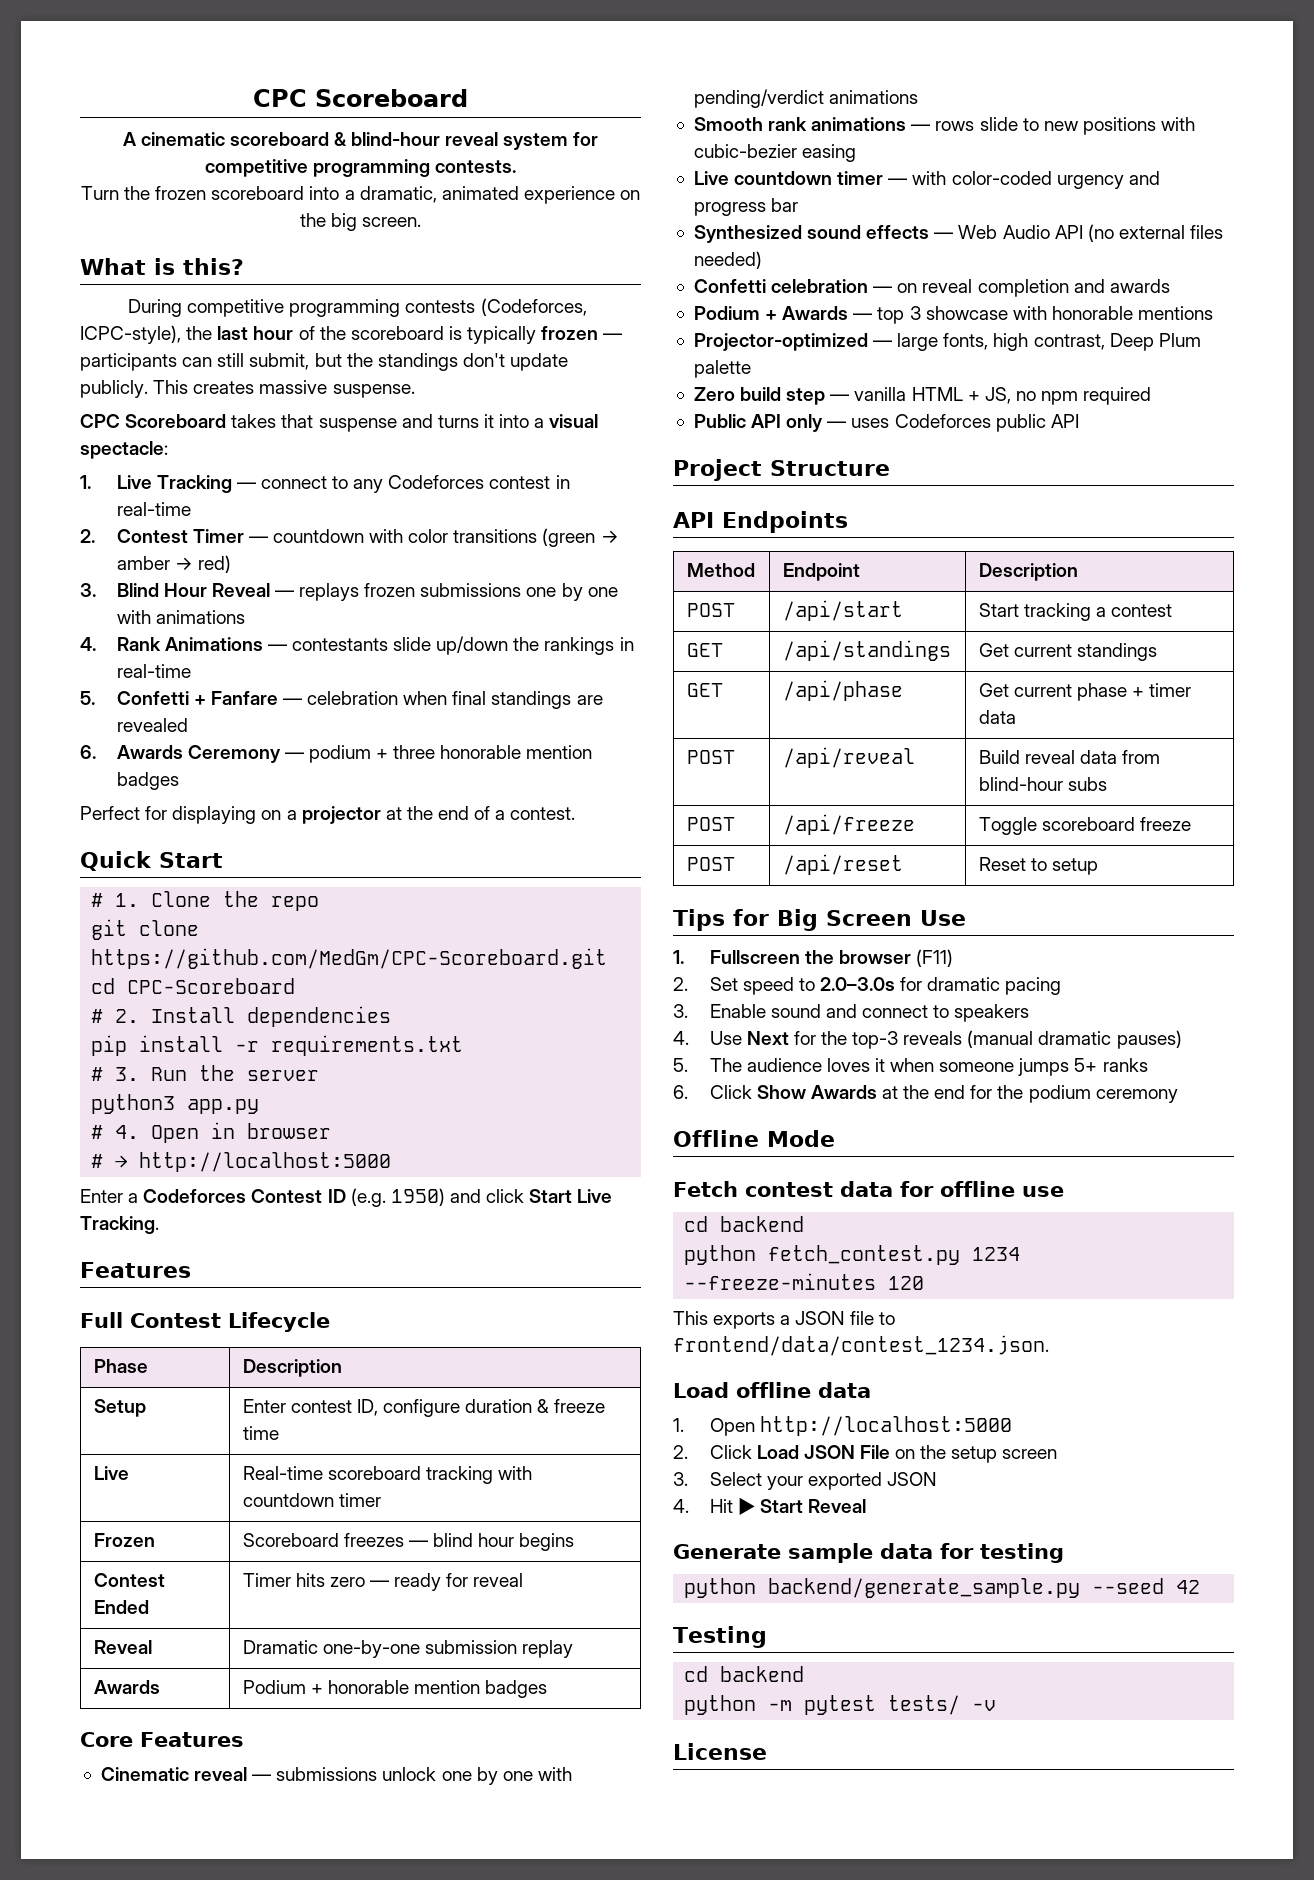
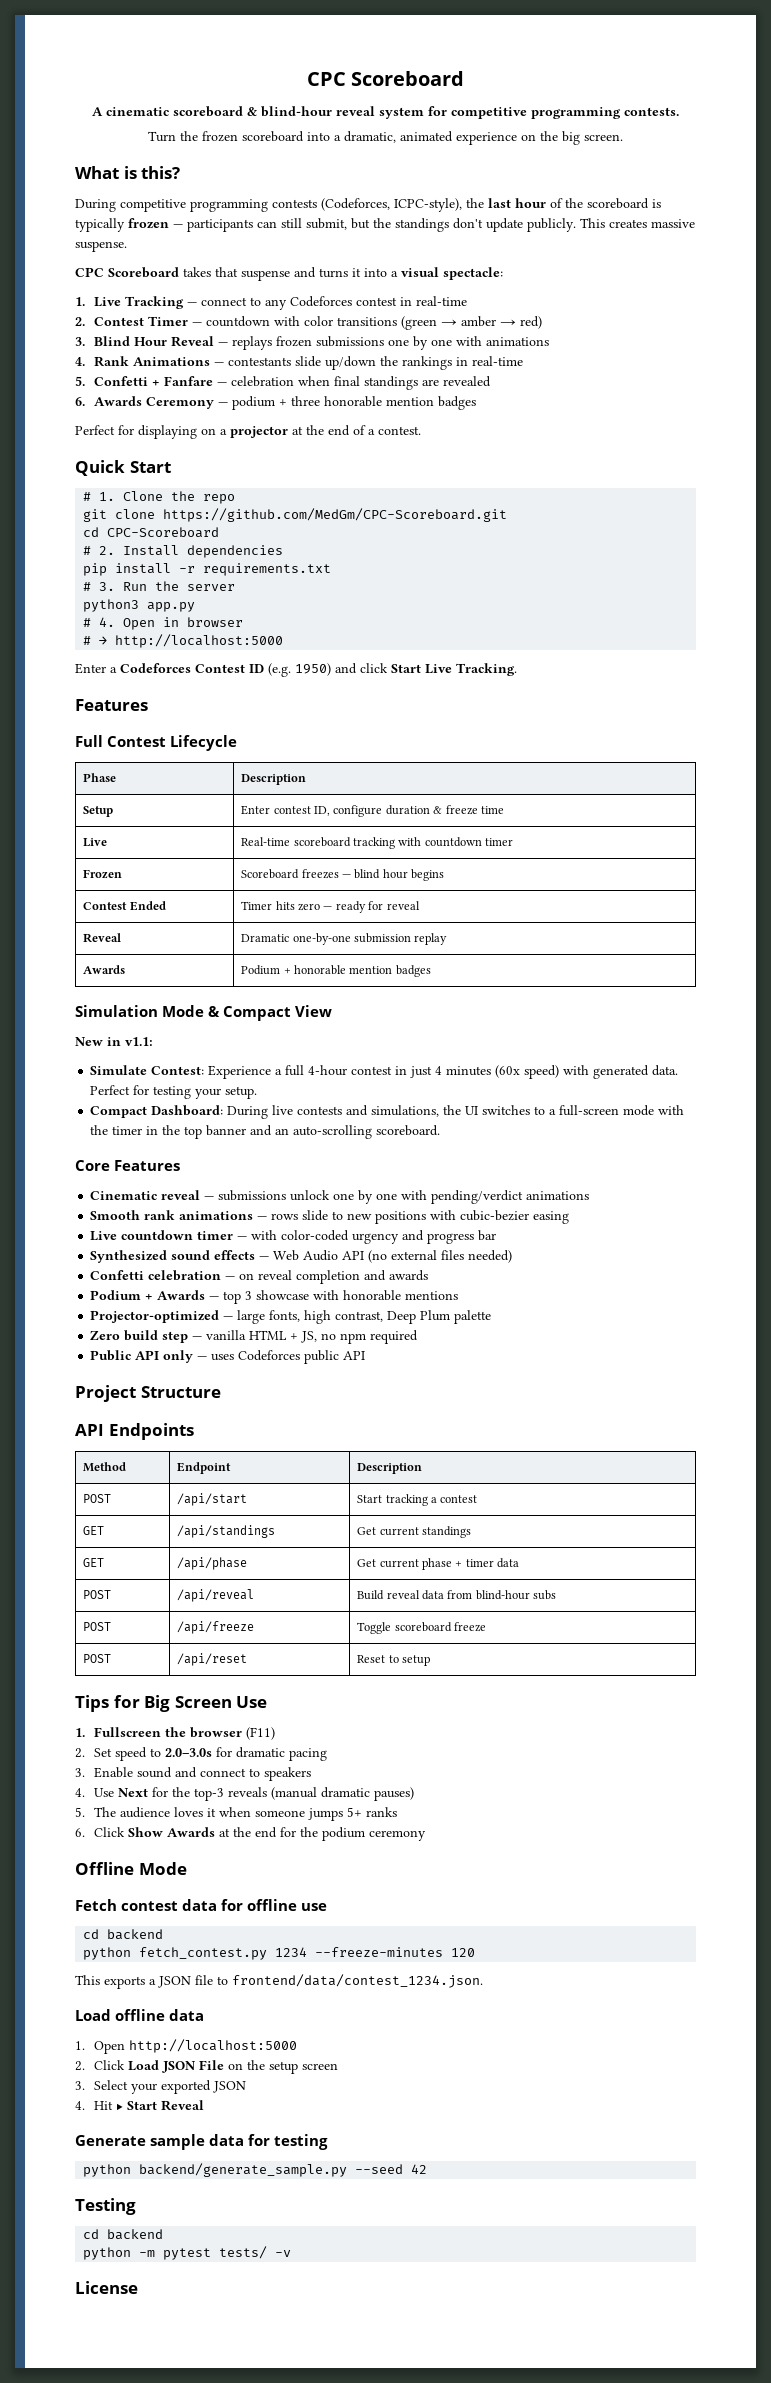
+ Simulation Mode & Compact View
+ New in v1.1:
+ Simulate Contest: Experience a full 4-hour contest in just 4 minutes (60x speed) with generated data. Perfect for testing your setup.
+ Compact Dashboard: During live contests and simulations, the UI switches to a full-screen mode with the timer in the top banner and an auto-scrolling scoreboard.

